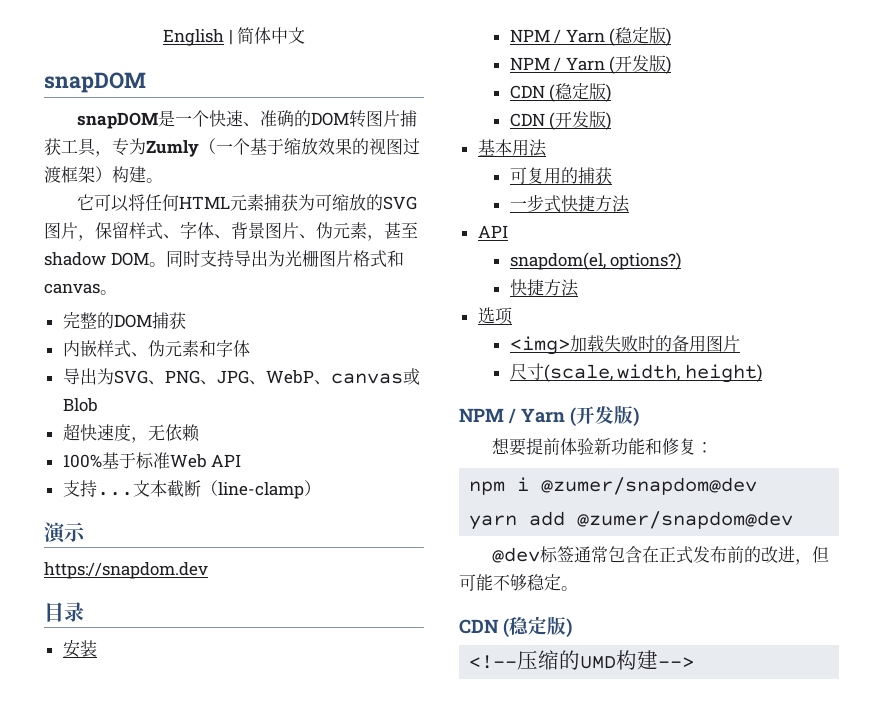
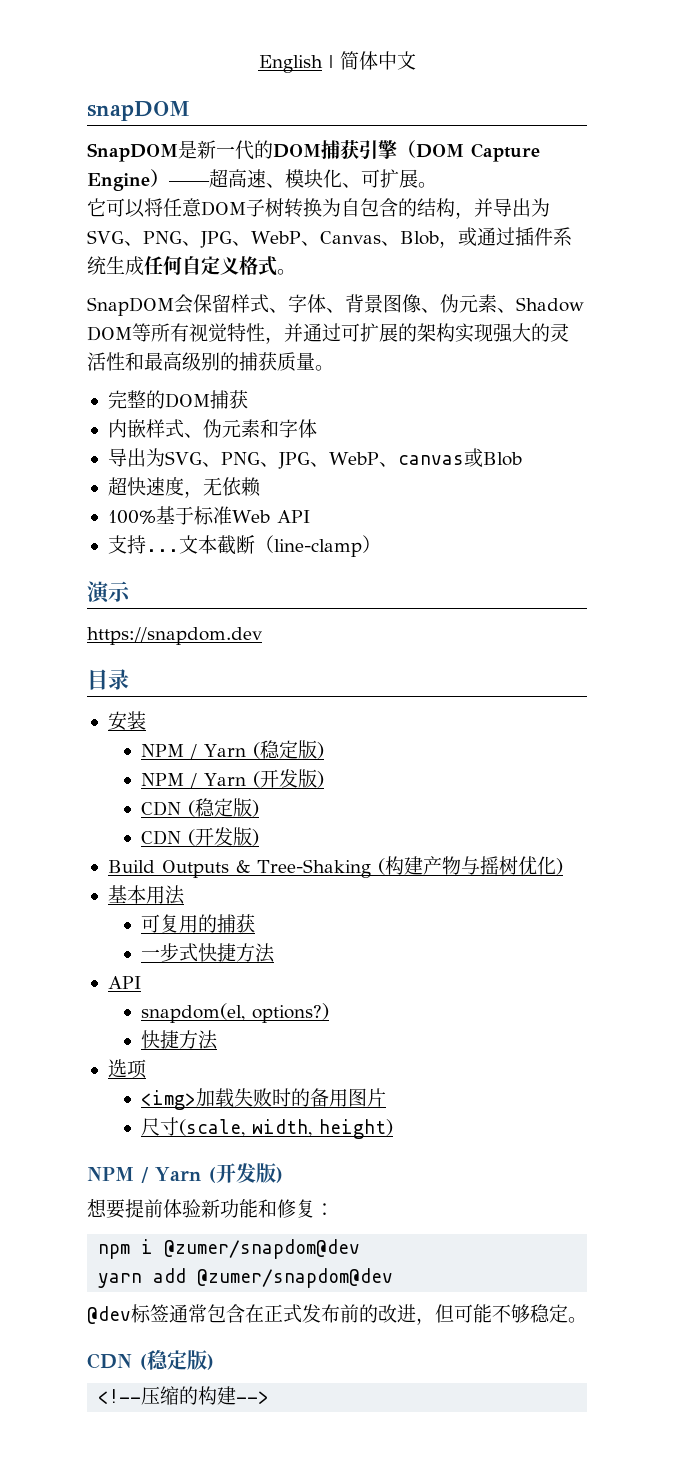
- snapDOM是一个快速、准确的DOM转图片捕获工具，专为Zumly（一个基于缩放效果的视图过渡框架）构建。
- 它可以将任何HTML元素捕获为可缩放的SVG图片，保留样式、字体、背景图片、伪元素，甚至shadow DOM。同时支持导出为光栅图片格式和canvas。
+ SnapDOM是新一代的DOM捕获引擎（DOM Capture Engine）——超高速、模块化、可扩展。
+ 它可以将任意DOM子树转换为自包含的结构，并导出为SVG、PNG、JPG、WebP、Canvas、Blob，或通过插件系统生成任何自定义格式。
+ SnapDOM会保留样式、字体、背景图像、伪元素、Shadow DOM等所有视觉特性，并通过可扩展的架构实现强大的灵活性和最高级别的捕获质量。
+ Build Outputs & Tree-Shaking (构建产物与摇树优化)
- <!--压缩的UMD构建-->
+ <!--压缩的构建-->

